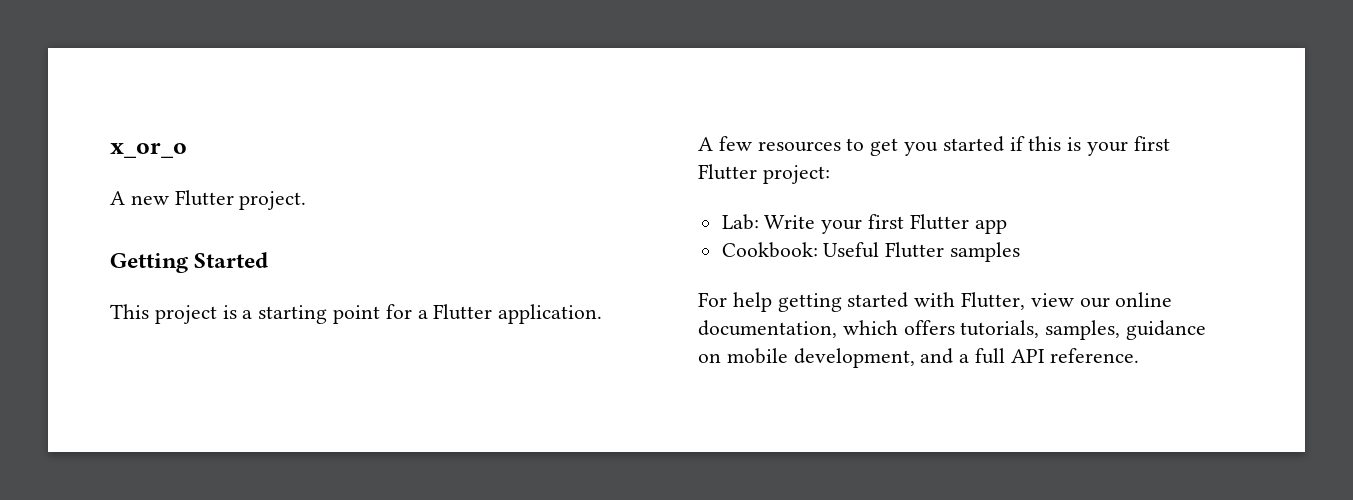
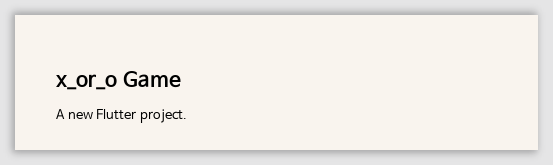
- x_or_o
+ x_or_o Game
- Getting Started
- This project is a starting point for a Flutter application.
- A few resources to get you started if this is your first Flutter project:
- Lab: Write your first Flutter app
- Cookbook: Useful Flutter samples
- For help getting started with Flutter, view our online documentation, which offers tutorials, samples, guidance on mobile development, and a full API reference.

